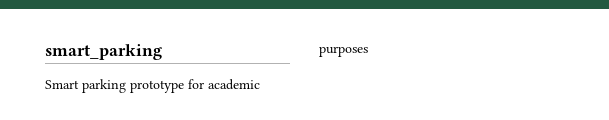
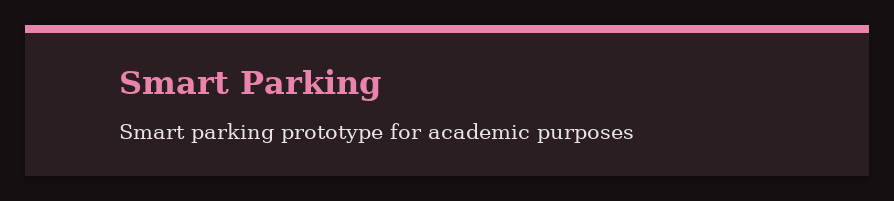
- smart_parking
+ Smart Parking

